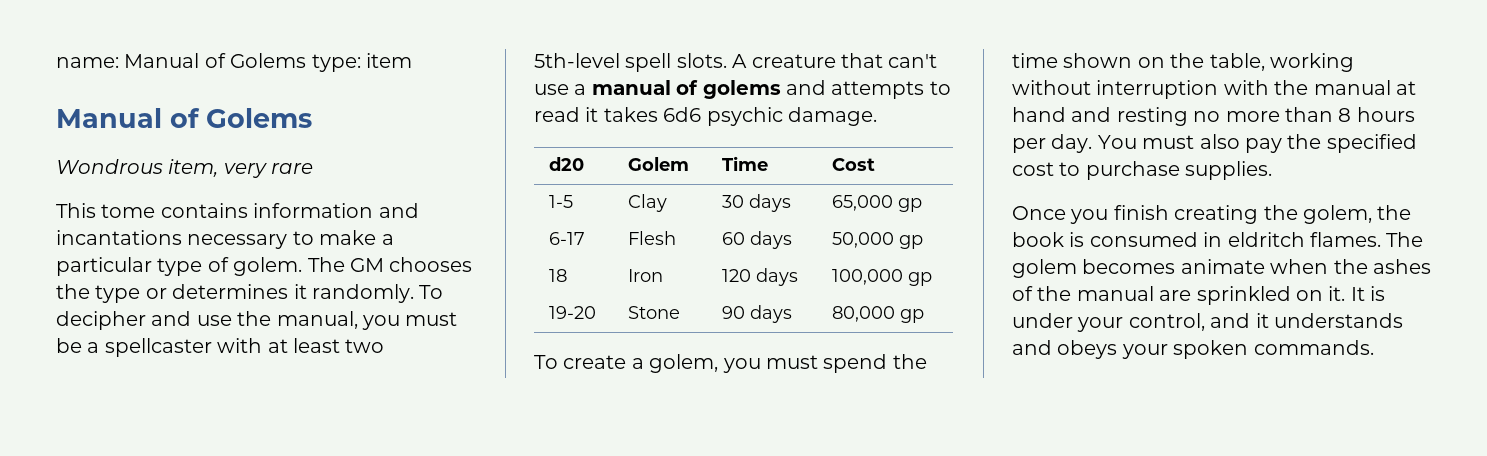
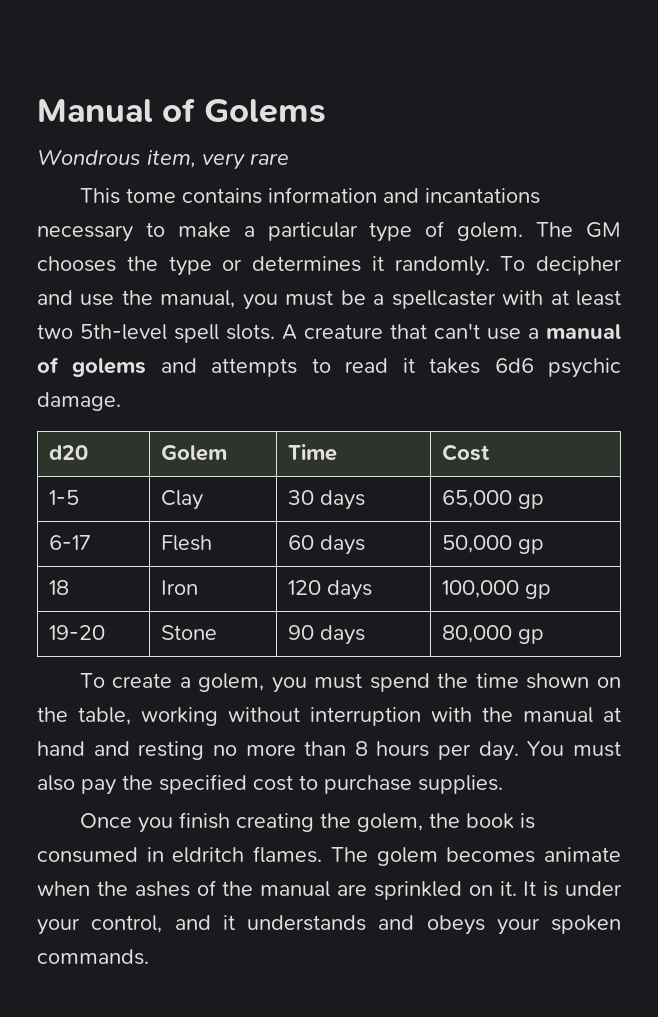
- name: Manual of Golems type: item

